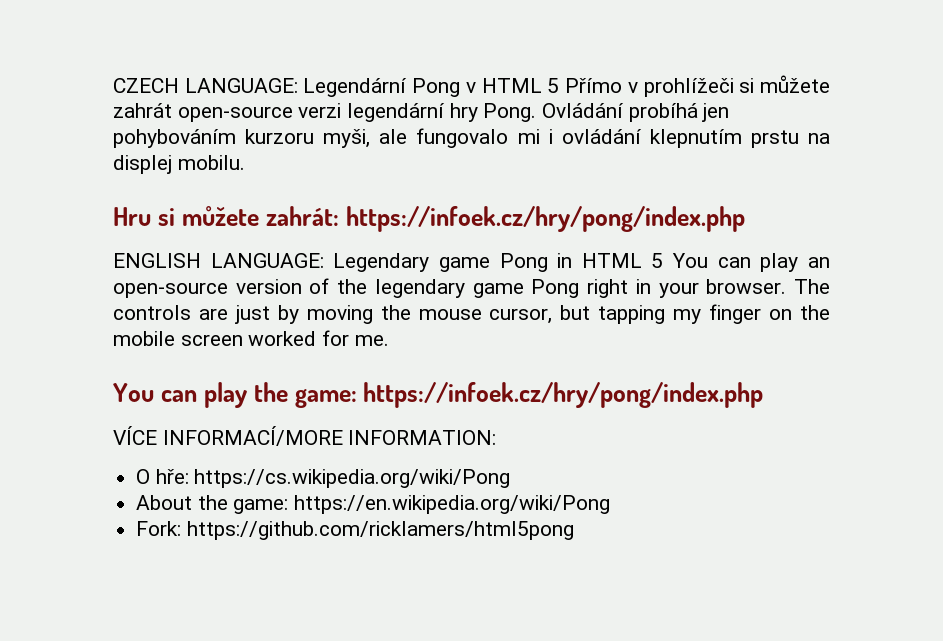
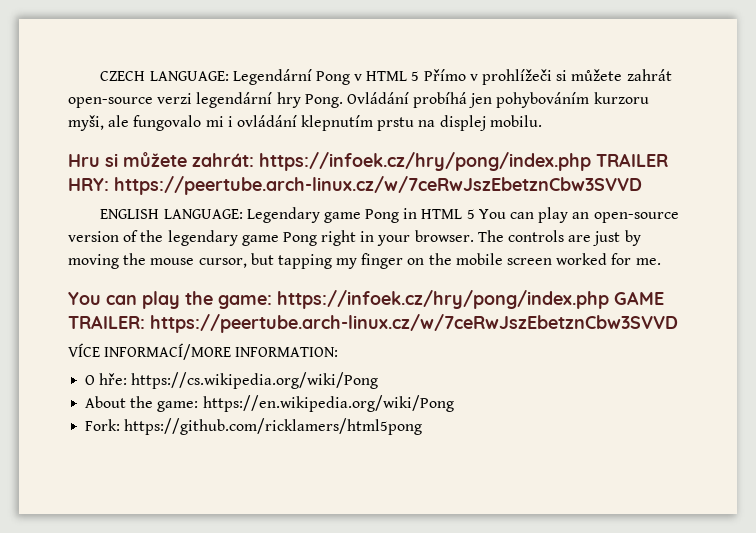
- Hru si můžete zahrát: https://infoek.cz/hry/pong/index.php
+ Hru si můžete zahrát: https://infoek.cz/hry/pong/index.php TRAILER HRY: https://peertube.arch-linux.cz/w/7ceRwJszEbetznCbw3SVVD
- You can play the game: https://infoek.cz/hry/pong/index.php
+ You can play the game: https://infoek.cz/hry/pong/index.php GAME TRAILER: https://peertube.arch-linux.cz/w/7ceRwJszEbetznCbw3SVVD

